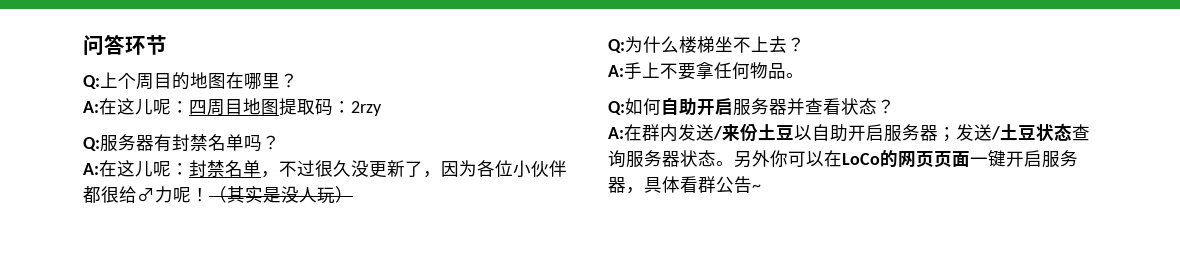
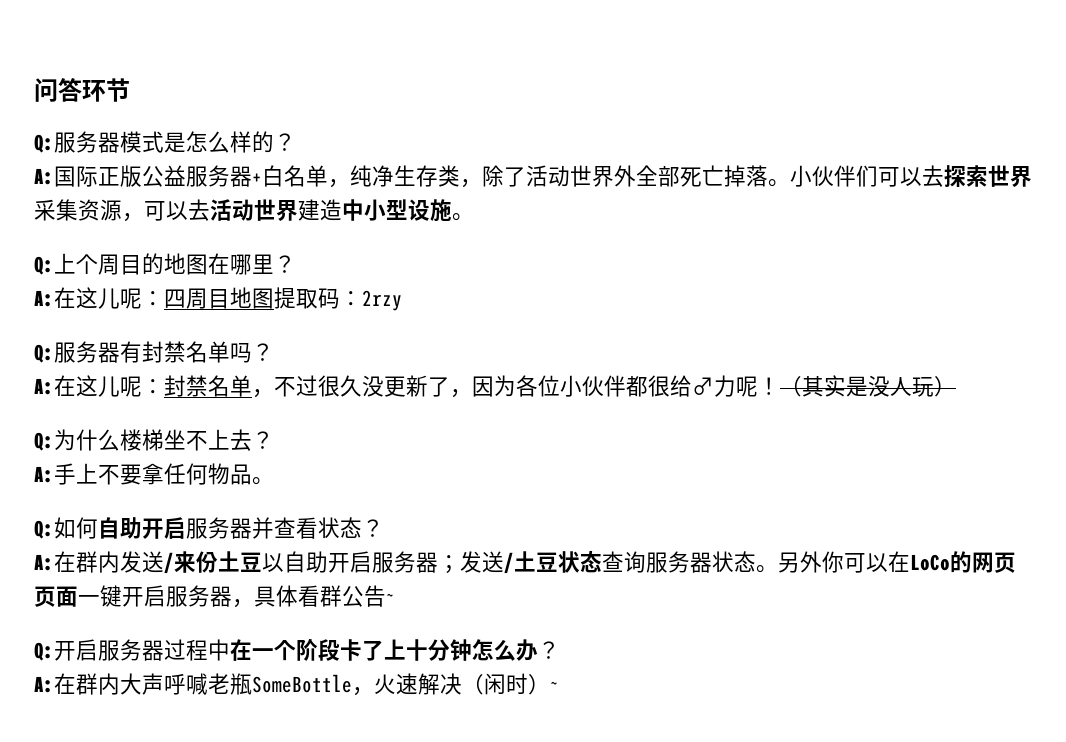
+ Q:服务器模式是怎么样的？
+ A:国际正版公益服务器+白名单，纯净生存类，除了活动世界外全部死亡掉落。小伙伴们可以去探索世界采集资源，可以去活动世界建造中小型设施。
+ Q:开启服务器过程中在一个阶段卡了上十分钟怎么办？
+ A:在群内大声呼喊老瓶SomeBottle，火速解决（闲时）~

